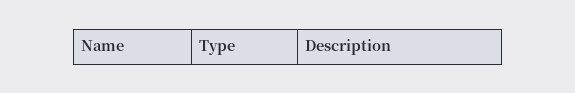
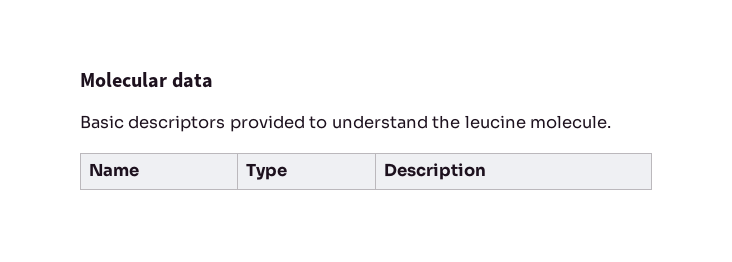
+ Molecular data
+ Basic descriptors provided to understand the leucine molecule.

